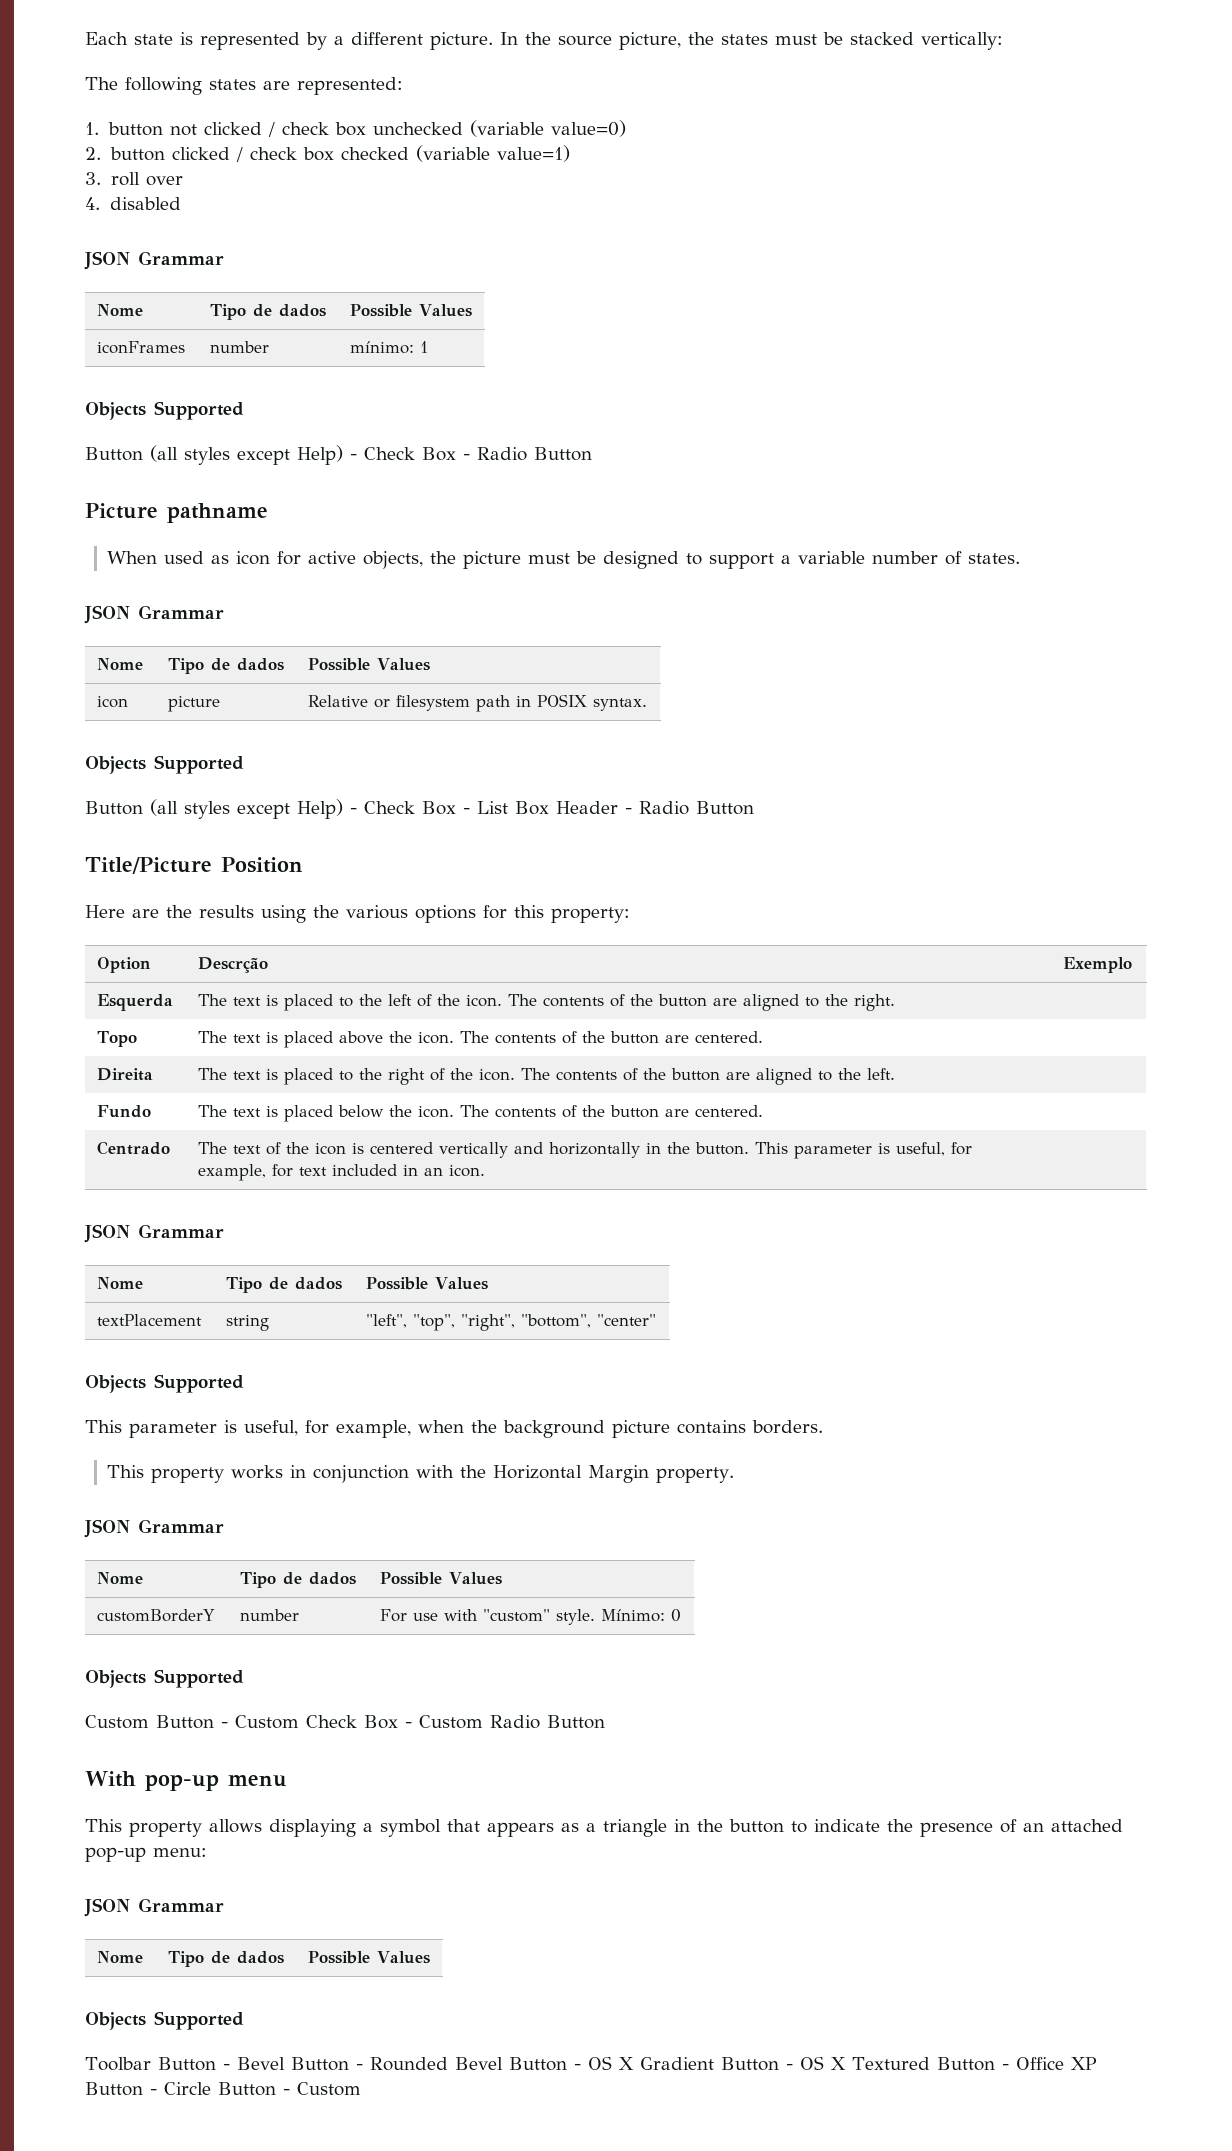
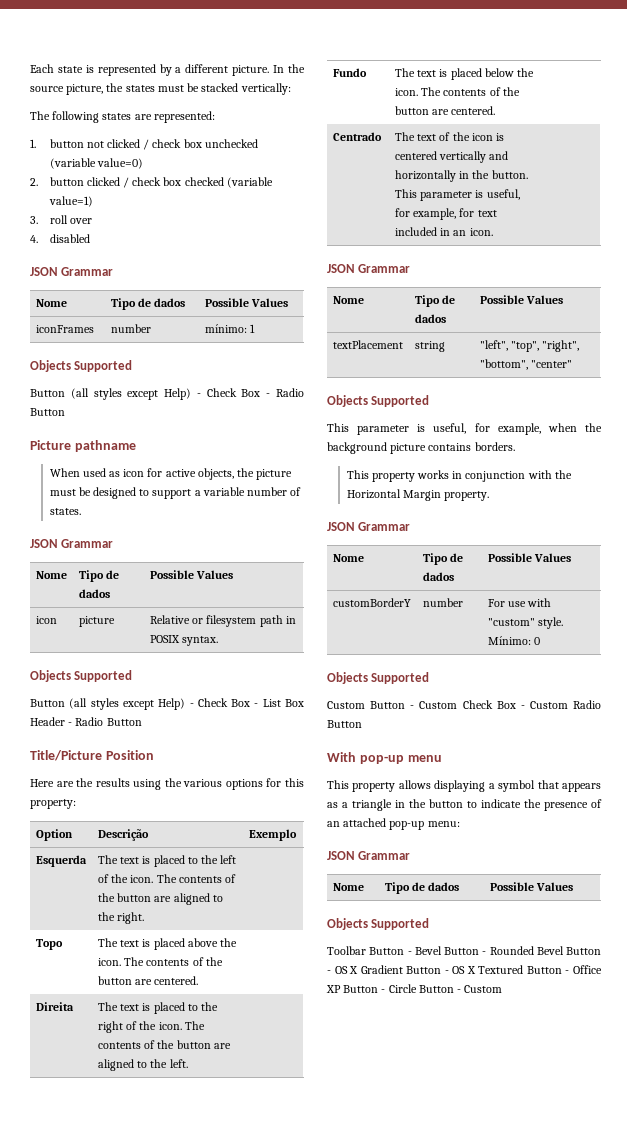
- Option | Descrção | Exemplo
+ Option | Descrição | Exemplo

